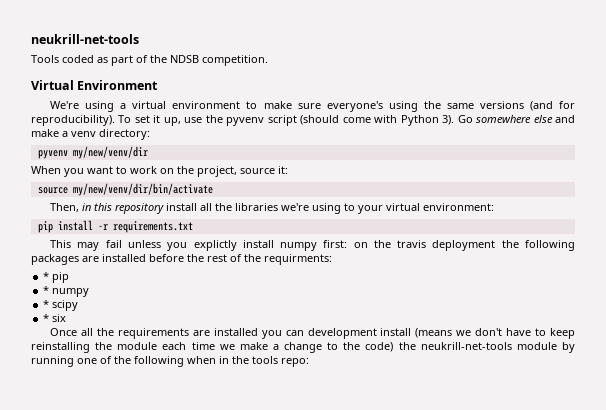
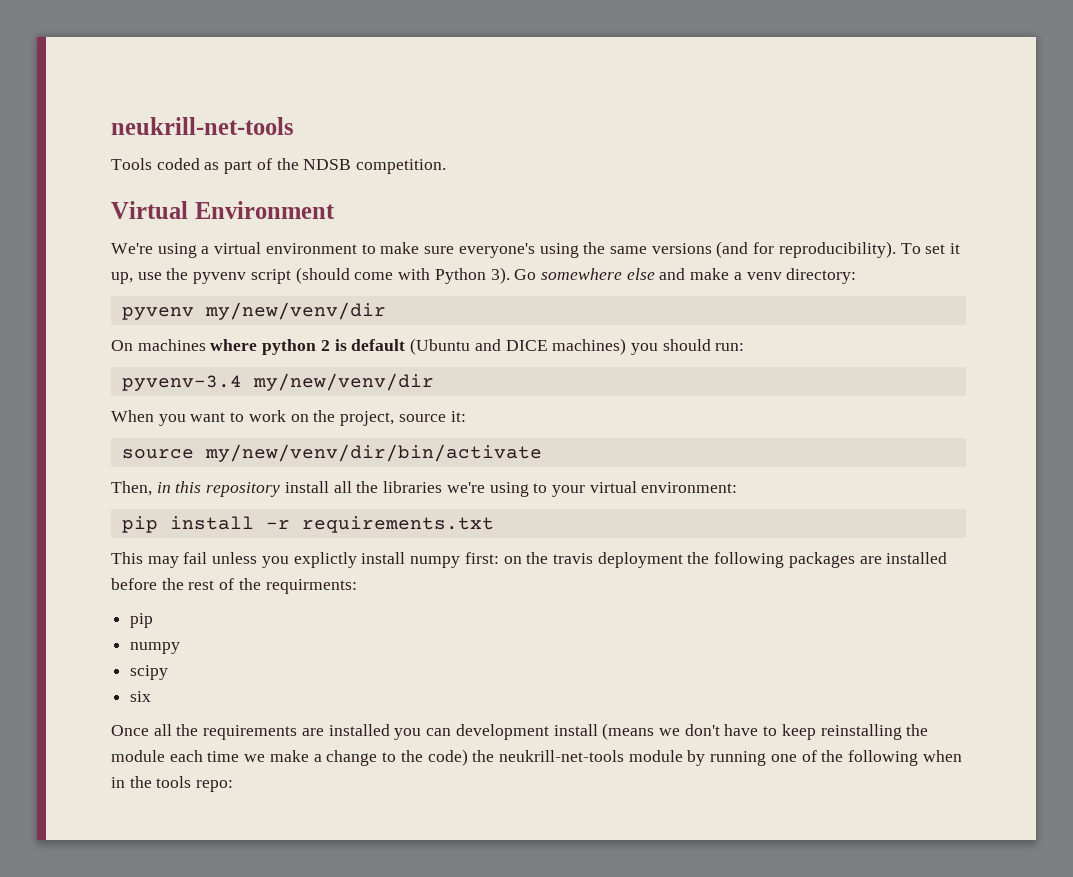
+ On machines where python 2 is default (Ubuntu and DICE machines) you should run:
+ pyvenv-3.4 my/new/venv/dir
  This may fail unless you explictly install numpy first: on the travis deployment the following packages are installed before the rest of the requirments:
- * pip
- * numpy
+ pip
+ numpy
- * scipy
+ scipy
- * six
+ six

